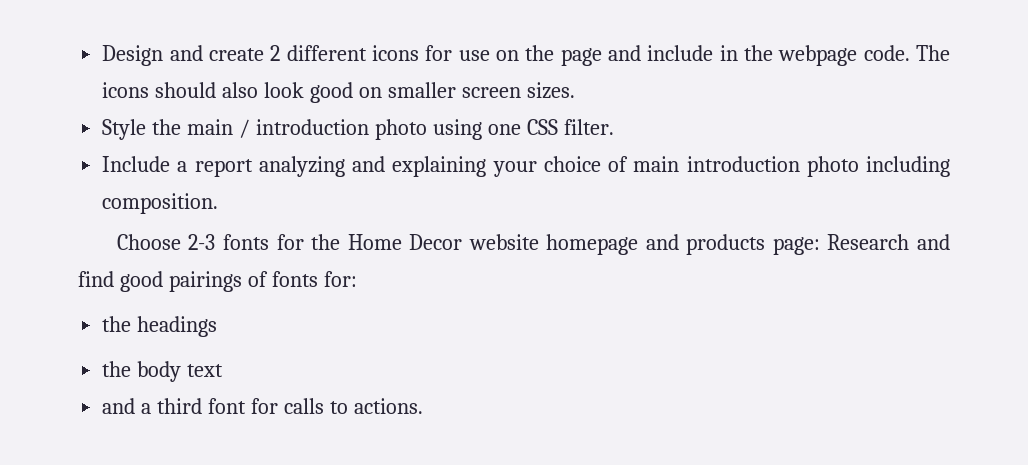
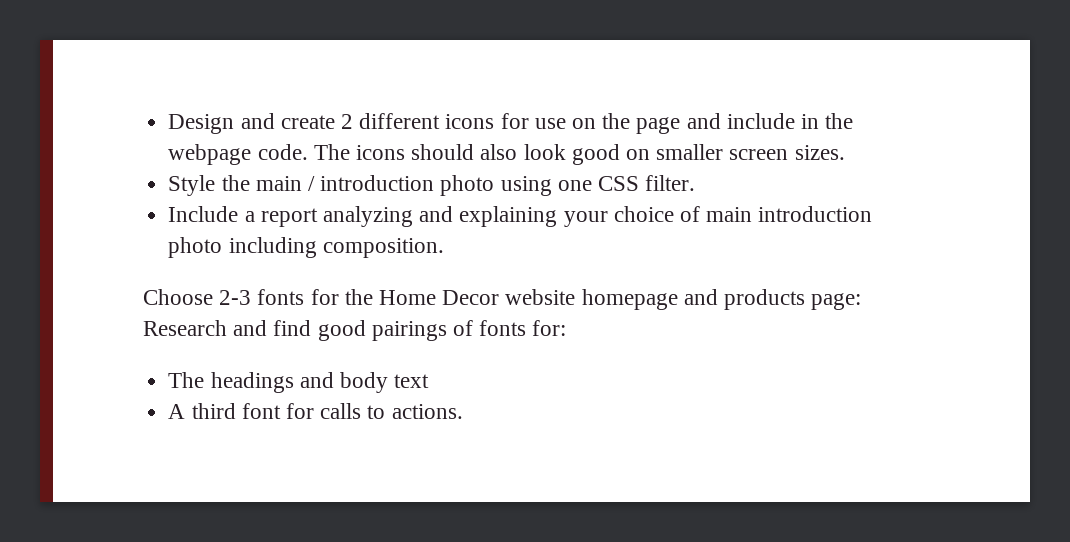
- the headings
- the body text
+ The headings and body text
- and a third font for calls to actions.
+ A third font for calls to actions.

